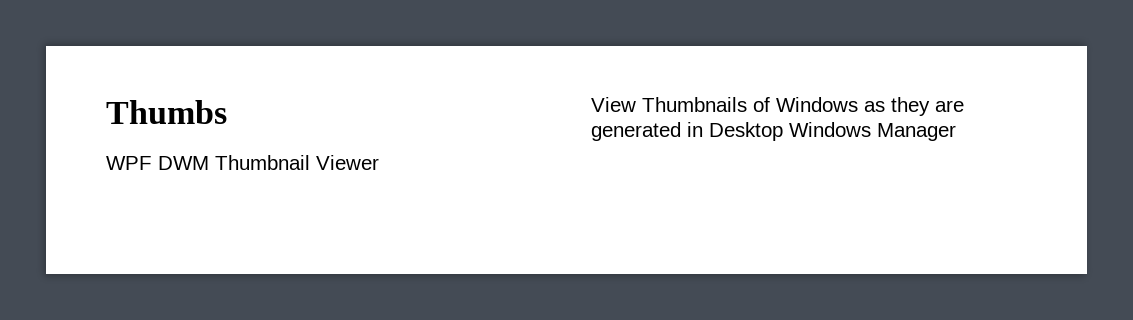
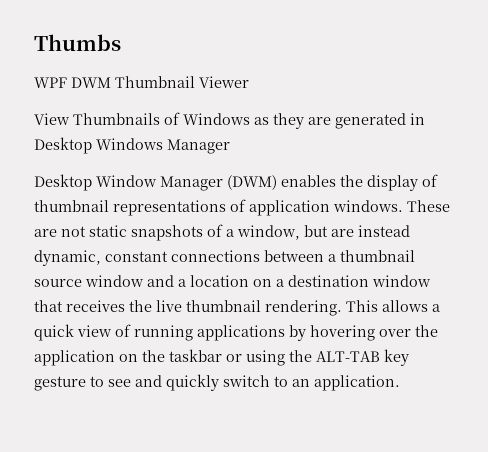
+ Desktop Window Manager (DWM) enables the display of thumbnail representations of application windows. These are not static snapshots of a window, but are instead dynamic, constant connections between a thumbnail source window and a location on a destination window that receives the live thumbnail rendering. This allows a quick view of running applications by hovering over the application on the taskbar or using the ALT-TAB key gesture to see and quickly switch to an application.

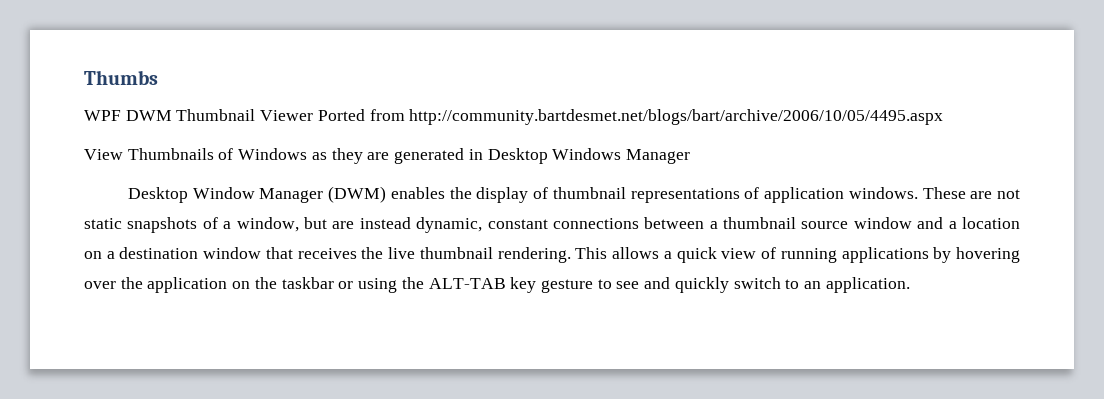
- WPF DWM Thumbnail Viewer
+ WPF DWM Thumbnail Viewer Ported from http://community.bartdesmet.net/blogs/bart/archive/2006/10/05/4495.aspx

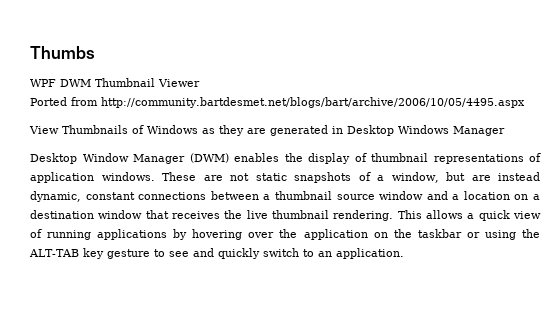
- WPF DWM Thumbnail Viewer Ported from http://community.bartdesmet.net/blogs/bart/archive/2006/10/05/4495.aspx
+ WPF DWM Thumbnail Viewer
+ Ported from http://community.bartdesmet.net/blogs/bart/archive/2006/10/05/4495.aspx

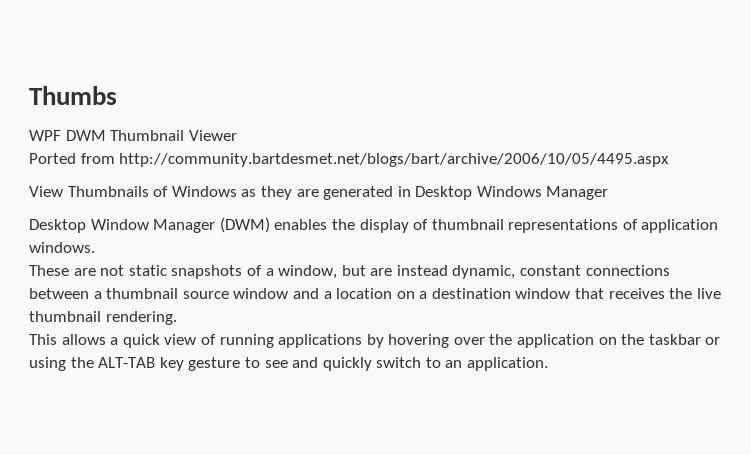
- Desktop Window Manager (DWM) enables the display of thumbnail representations of application windows. These are not static snapshots of a window, but are instead dynamic, constant connections between a thumbnail source window and a location on a destination window that receives the live thumbnail rendering. This allows a quick view of running applications by hovering over the application on the taskbar or using the ALT-TAB key gesture to see and quickly switch to an application.
+ Desktop Window Manager (DWM) enables the display of thumbnail representations of application windows.
+ These are not static snapshots of a window, but are instead dynamic, constant connections between a thumbnail source window and a location on a destination window that receives the live thumbnail rendering.
+ This allows a quick view of running applications by hovering over the application on the taskbar or using the ALT-TAB key gesture to see and quickly switch to an application.

